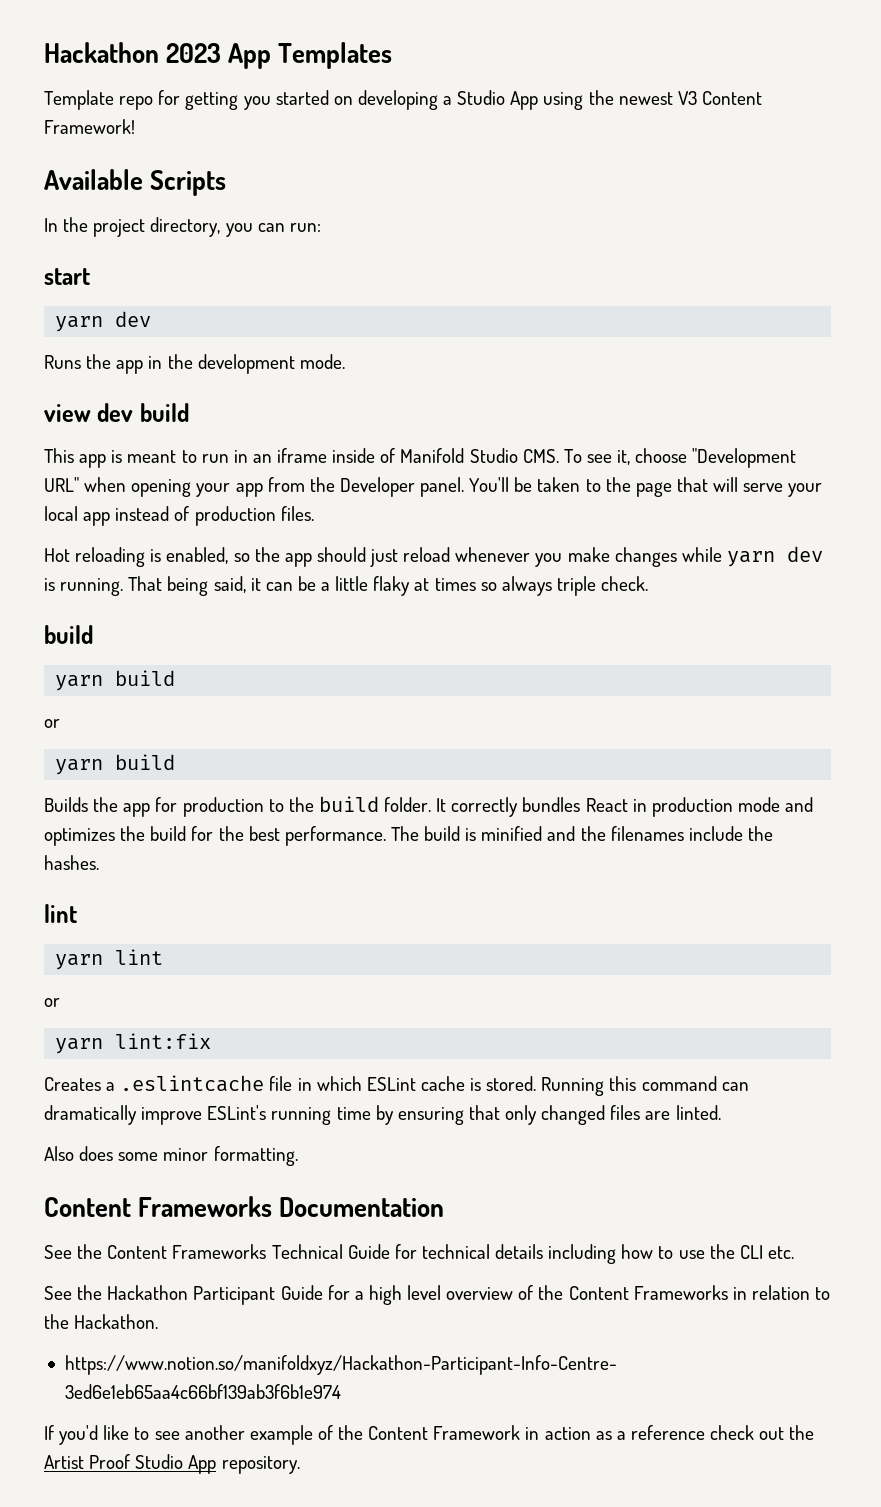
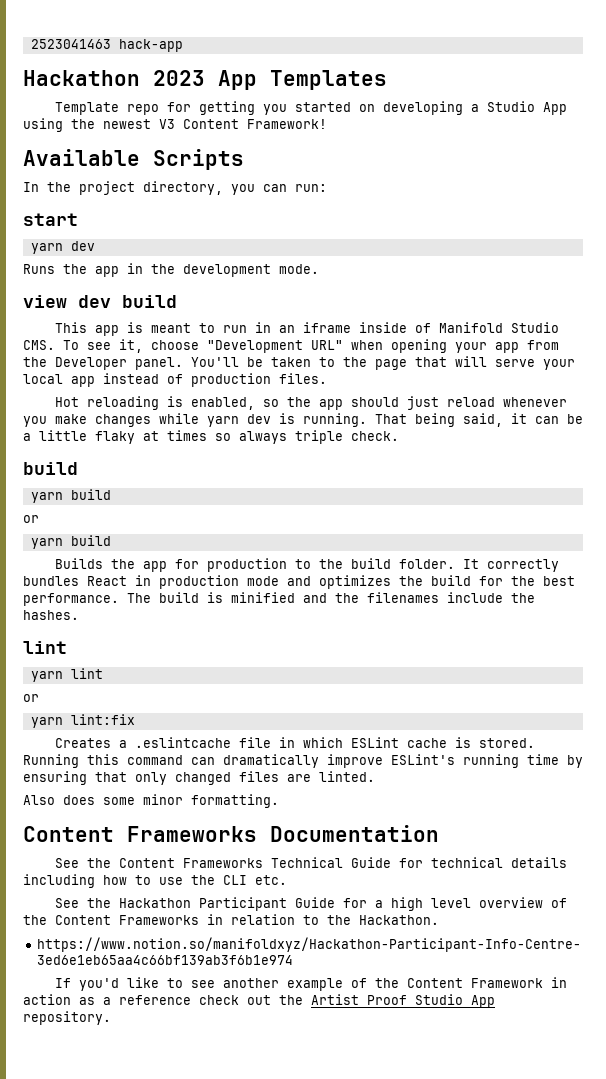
+ 2523041463 hack-app

